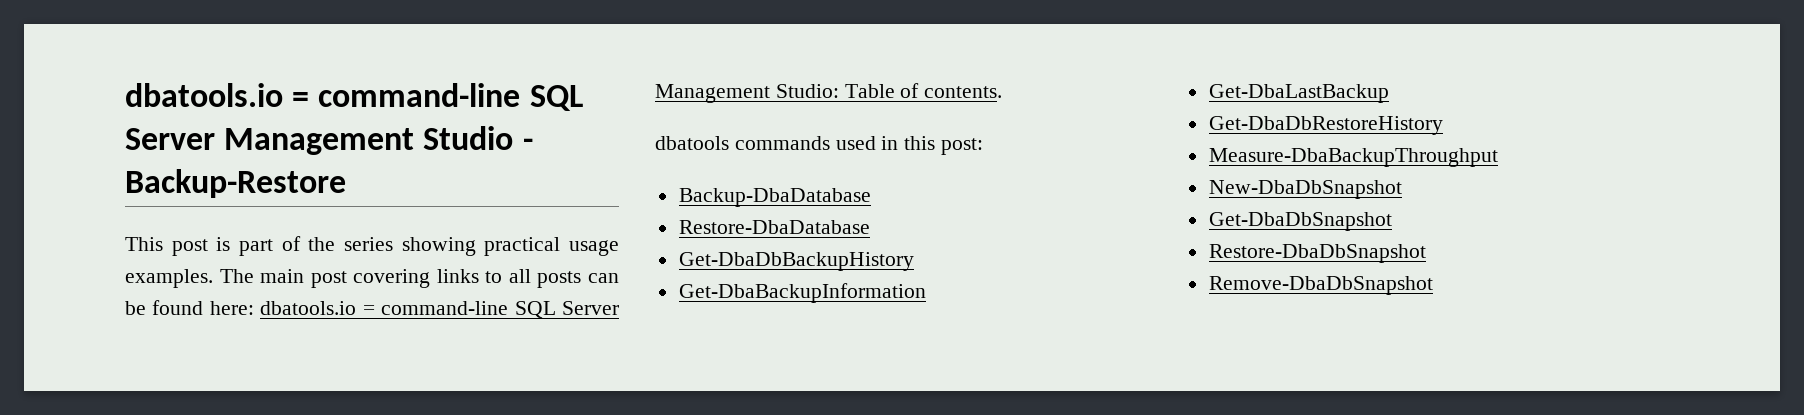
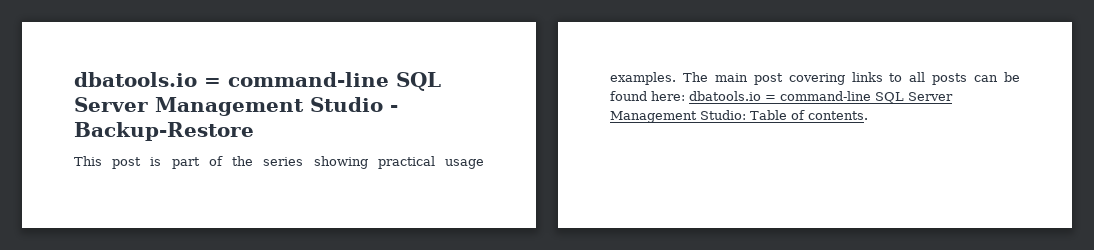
- dbatools commands used in this post:
- Backup-DbaDatabase
- Restore-DbaDatabase
- Get-DbaDbBackupHistory
- Get-DbaBackupInformation
- Get-DbaLastBackup
- Get-DbaDbRestoreHistory
- Measure-DbaBackupThroughput
- New-DbaDbSnapshot
- Get-DbaDbSnapshot
- Restore-DbaDbSnapshot
- Remove-DbaDbSnapshot

